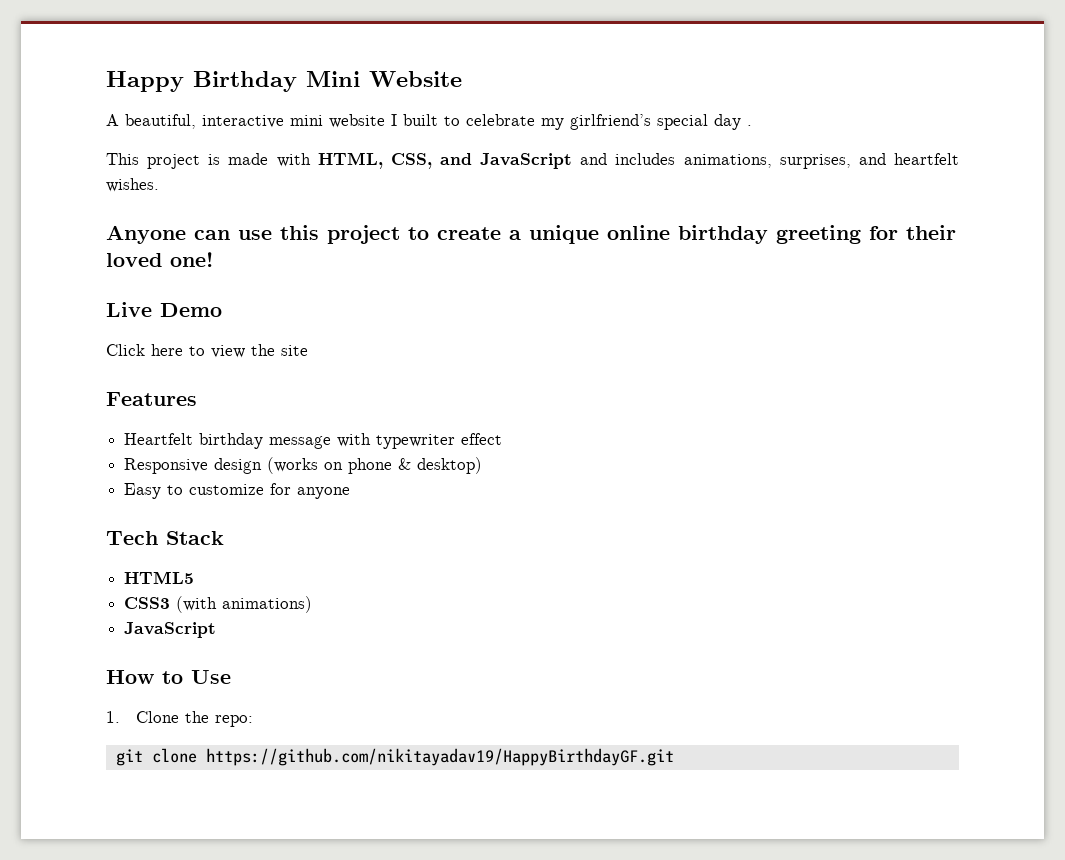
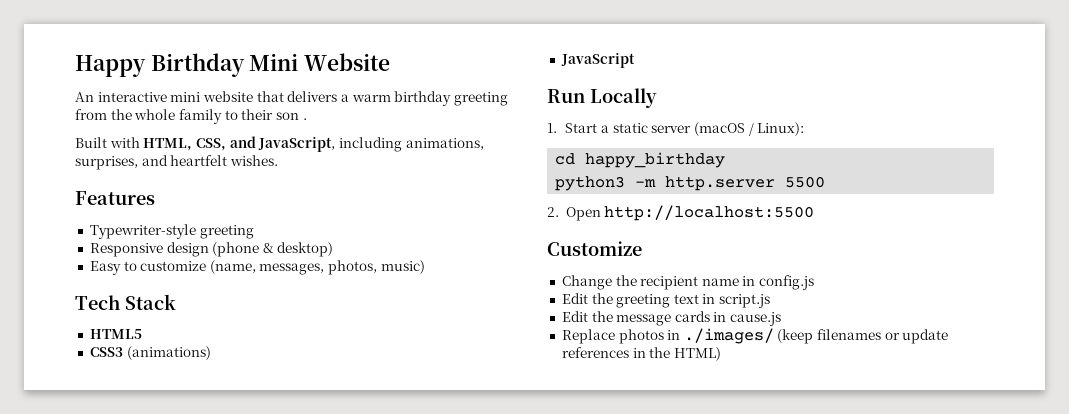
- A beautiful, interactive mini website I built to celebrate my girlfriend’s special day .
- This project is made with HTML, CSS, and JavaScript and includes animations, surprises, and heartfelt wishes.
+ An interactive mini website that delivers a warm birthday greeting from the whole family to their son .
+ Built with HTML, CSS, and JavaScript, including animations, surprises, and heartfelt wishes.
- Anyone can use this project to create a unique online birthday greeting for their loved one!
- Live Demo
- Click here to view the site
  Features
- Heartfelt birthday message with typewriter effect
+ Typewriter-style greeting
- Responsive design (works on phone & desktop)
+ Responsive design (phone & desktop)
- Easy to customize for anyone
+ Easy to customize (name, messages, photos, music)
- CSS3 (with animations)
+ CSS3 (animations)
- How to Use
- 1. Clone the repo:
- git clone https://github.com/nikitayadav19/HappyBirthdayGF.git
+ Run Locally
+ 1. Start a static server (macOS / Linux):
+ cd happy_birthday
+ python3 -m http.server 5500
+ 2. Open http://localhost:5500
+ Customize
+ Change the recipient name in config.js
+ Edit the greeting text in script.js
+ Edit the message cards in cause.js
+ Replace photos in ./images/ (keep filenames or update references in the HTML)

